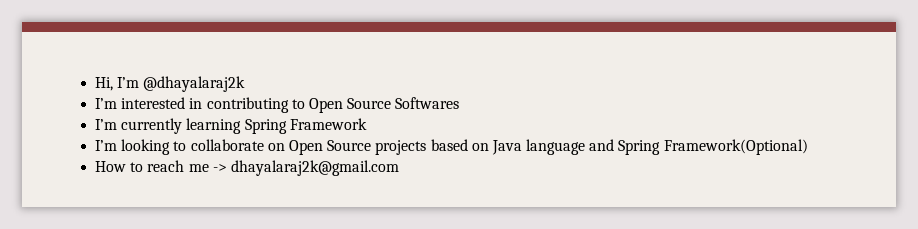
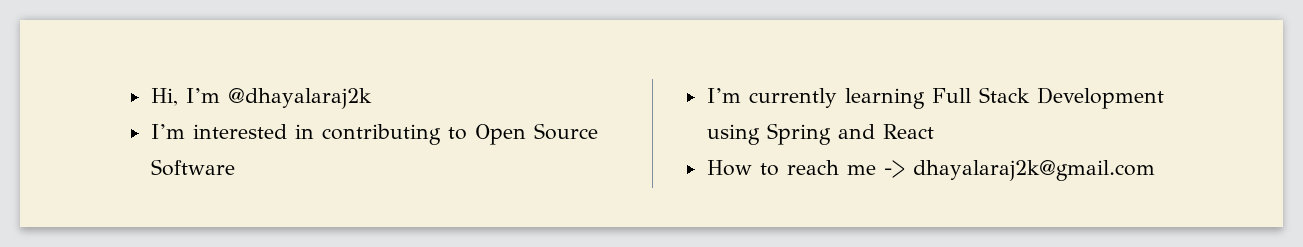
- I’m interested in contributing to Open Source Softwares
+ I’m interested in contributing to Open Source Software
- I’m currently learning Spring Framework
- I’m looking to collaborate on Open Source projects based on Java language and Spring Framework(Optional)
+ I’m currently learning Full Stack Development using Spring and React

